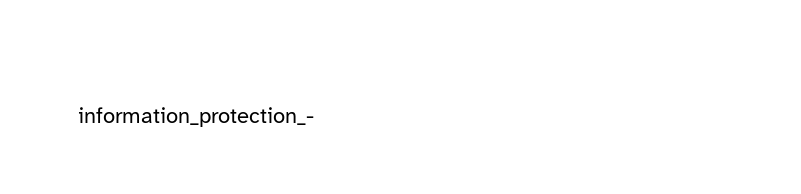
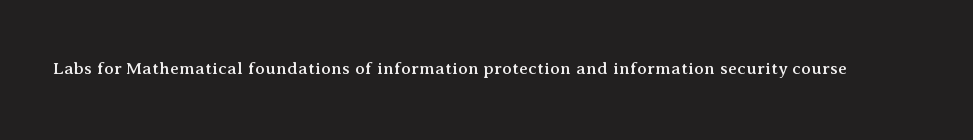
- information_protection_-
+ Labs for Mathematical foundations of information protection and information security course

